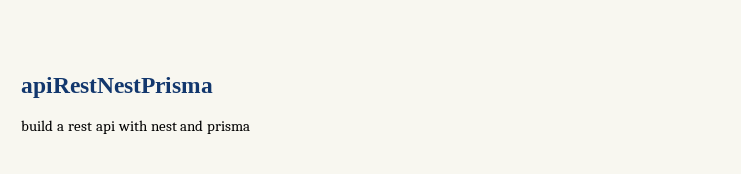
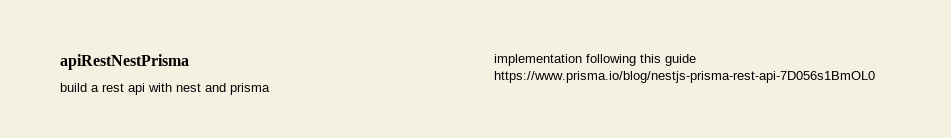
+ implementation following this guide https://www.prisma.io/blog/nestjs-prisma-rest-api-7D056s1BmOL0

